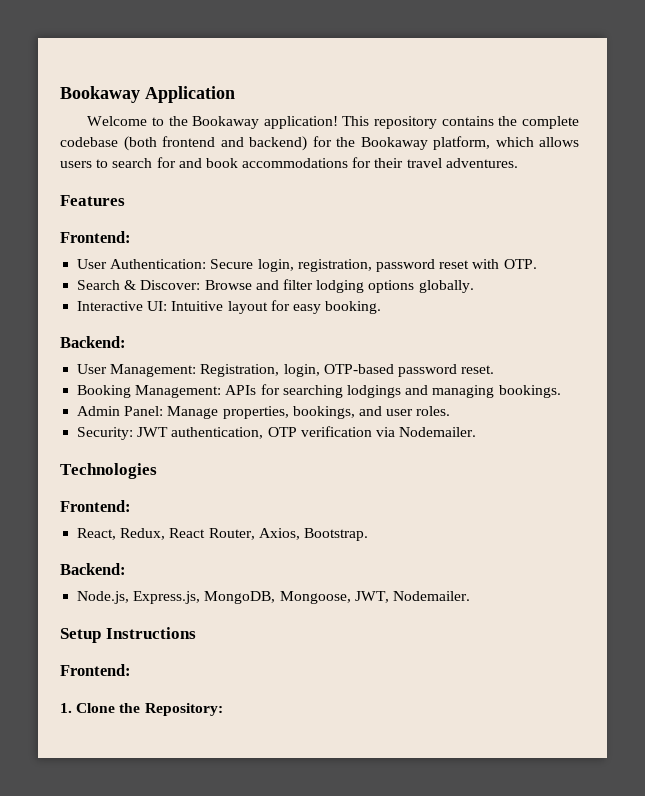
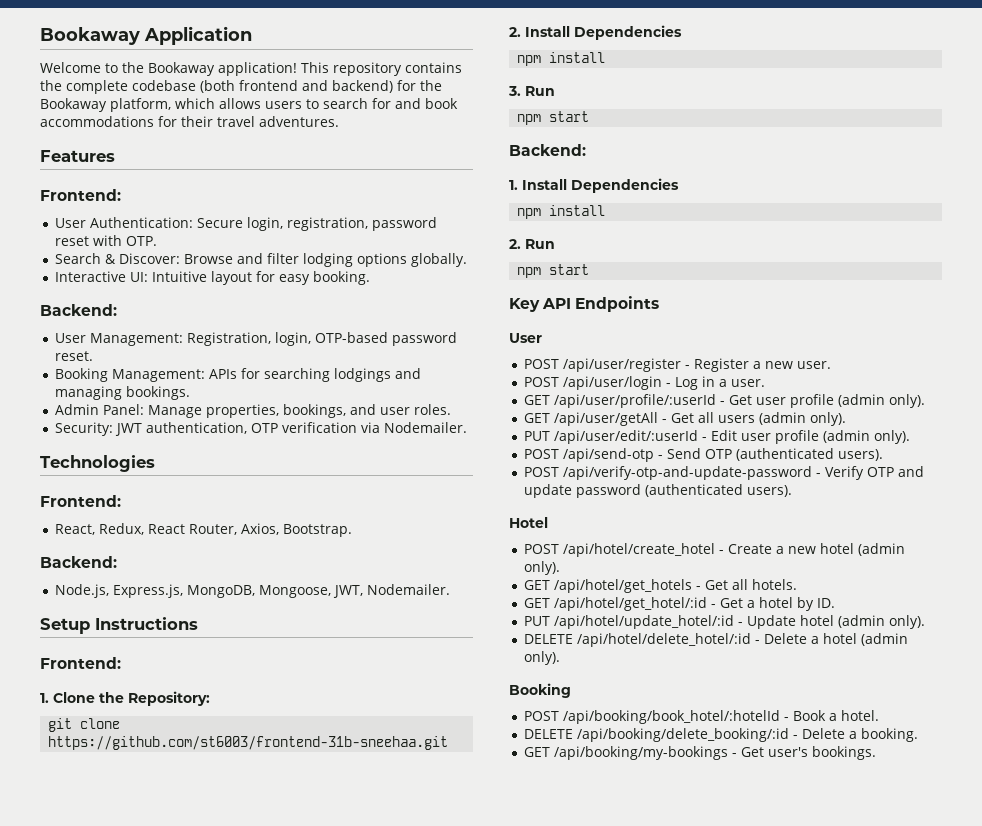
+ git clone https://github.com/st6003/frontend-31b-sneehaa.git
+ 2. Install Dependencies
+ npm install
+ 3. Run
+ npm start
+ Backend:
+ 1. Install Dependencies
+ npm install
+ 2. Run
+ npm start
+ Key API Endpoints
+ User
+ POST /api/user/register - Register a new user.
+ POST /api/user/login - Log in a user.
+ GET /api/user/profile/:userId - Get user profile (admin only).
+ GET /api/user/getAll - Get all users (admin only).
+ PUT /api/user/edit/:userId - Edit user profile (admin only).
+ POST /api/send-otp - Send OTP (authenticated users).
+ POST /api/verify-otp-and-update-password - Verify OTP and update password (authenticated users).
+ Hotel
+ POST /api/hotel/create_hotel - Create a new hotel (admin only).
+ GET /api/hotel/get_hotels - Get all hotels.
+ GET /api/hotel/get_hotel/:id - Get a hotel by ID.
+ PUT /api/hotel/update_hotel/:id - Update hotel (admin only).
+ DELETE /api/hotel/delete_hotel/:id - Delete a hotel (admin only).
+ Booking
+ POST /api/booking/book_hotel/:hotelId - Book a hotel.
+ DELETE /api/booking/delete_booking/:id - Delete a booking.
+ GET /api/booking/my-bookings - Get user's bookings.

